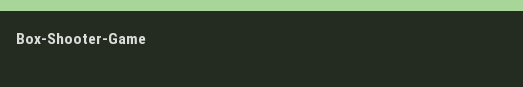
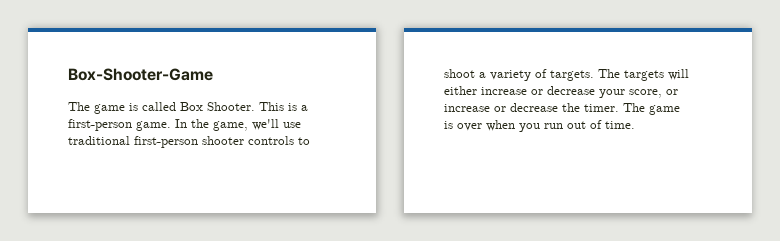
+ The game is called Box Shooter. This is a first-person game. In the game, we'll use traditional first-person shooter controls to shoot a variety of targets. The targets will either increase or decrease your score, or increase or decrease the timer. The game is over when you run out of time.

